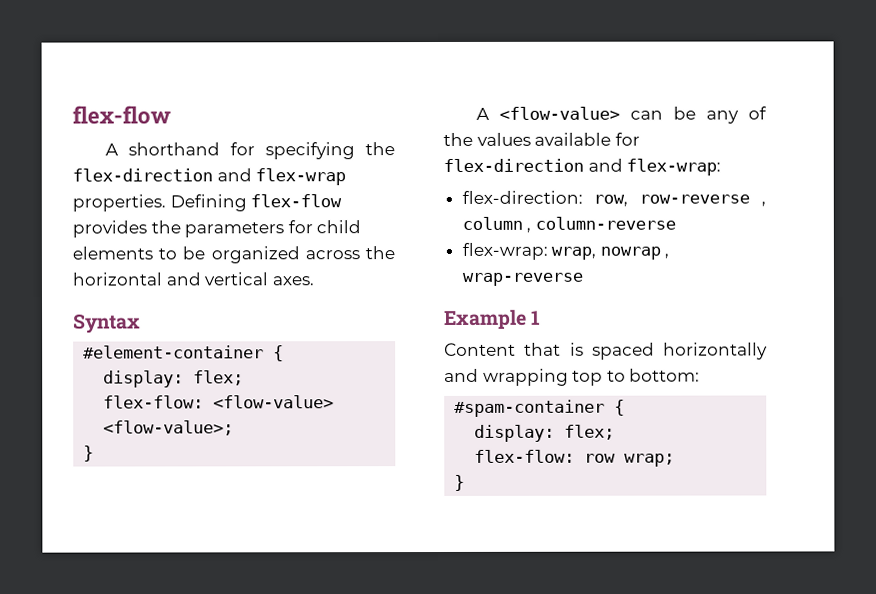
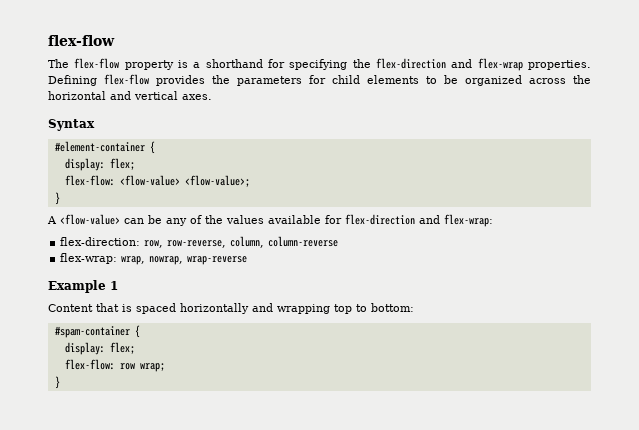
- A shorthand for specifying the flex-direction and flex-wrap properties.
+ The flex-flow property is a shorthand for specifying the flex-direction and flex-wrap properties.
- flex-direction: row, row-reverse , column , column-reverse
+ flex-direction: row, row-reverse, column, column-reverse
- flex-wrap: wrap, nowrap , wrap-reverse
+ flex-wrap: wrap, nowrap, wrap-reverse

